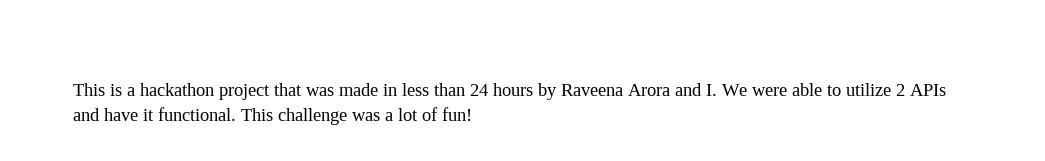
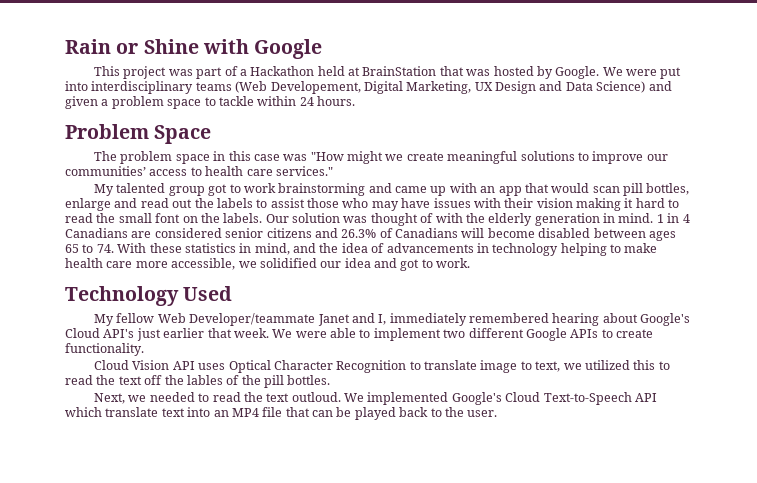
- This is a hackathon project that was made in less than 24 hours by Raveena Arora and I. We were able to utilize 2 APIs and have it functional. This challenge was a lot of fun!
+ Rain or Shine with Google
+ This project was part of a Hackathon held at BrainStation that was hosted by Google. We were put into interdisciplinary teams (Web Developement, Digital Marketing, UX Design and Data Science) and given a problem space to tackle within 24 hours.
+ Problem Space
+ The problem space in this case was "How might we create meaningful solutions to improve our communities’ access to health care services."
+ My talented group got to work brainstorming and came up with an app that would scan pill bottles, enlarge and read out the labels to assist those who may have issues with their vision making it hard to read the small font on the labels. Our solution was thought of with the elderly generation in mind. 1 in 4 Canadians are considered senior citizens and 26.3% of Canadians will become disabled between ages 65 to 74. With these statistics in mind, and the idea of advancements in technology helping to make health care more accessible, we solidified our idea and got to work.
+ Technology Used
+ My fellow Web Developer/teammate Janet and I, immediately remembered hearing about Google's Cloud API's just earlier that week. We were able to implement two different Google APIs to create functionality.
+ Cloud Vision API uses Optical Character Recognition to translate image to text, we utilized this to read the text off the lables of the pill bottles.
+ Next, we needed to read the text outloud. We implemented Google's Cloud Text-to-Speech API which translate text into an MP4 file that can be played back to the user.

